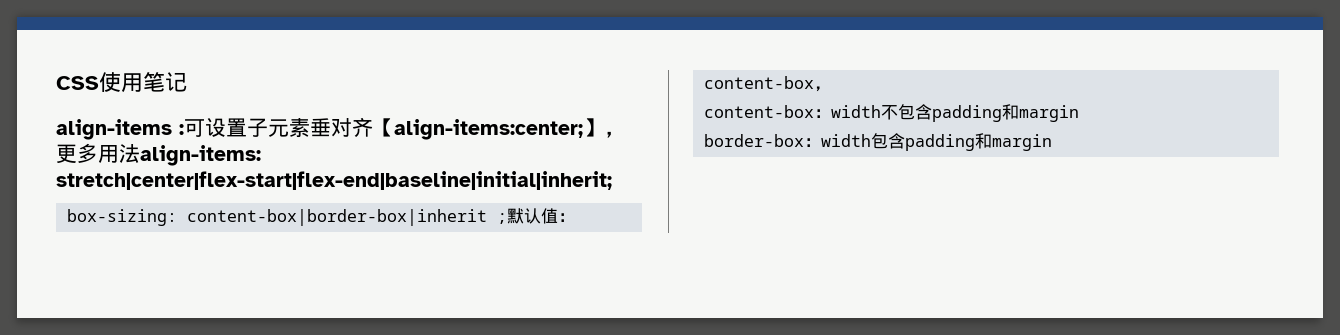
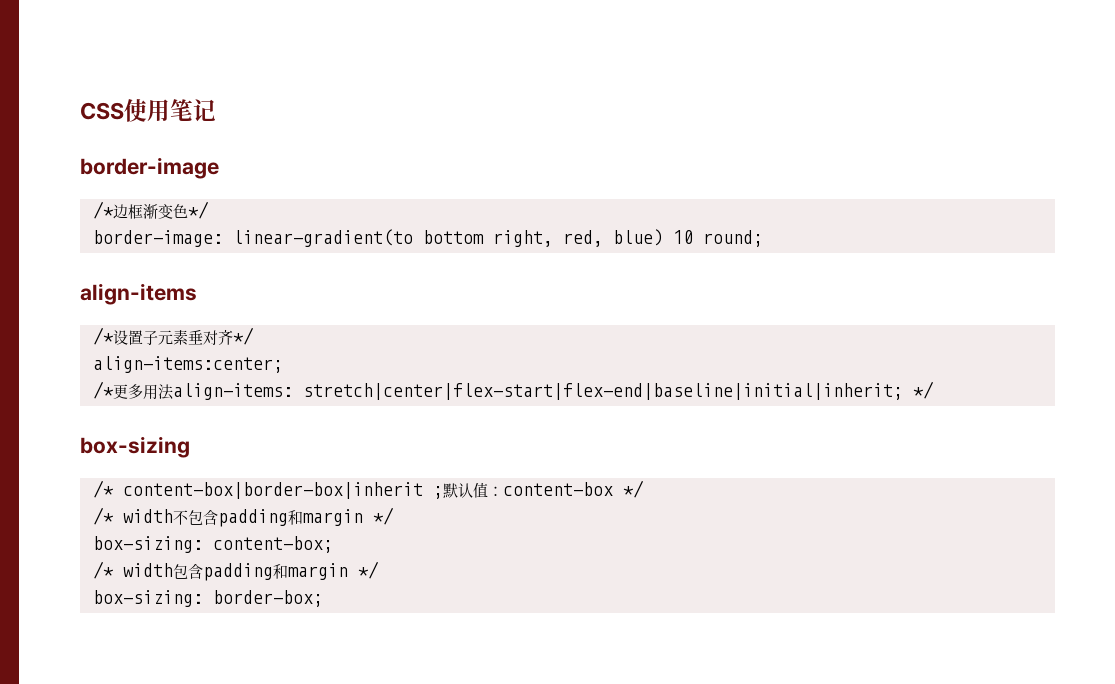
+ border-image
+ /*边框渐变色*/
+ border-image: linear-gradient(to bottom right, red, blue) 10 round;
- align-items :可设置子元素垂对齐【align-items:center;】，更多用法align-items: stretch|center|flex-start|flex-end|baseline|initial|inherit;
- box-sizing: content-box|border-box|inherit ;默认值：content-box，
- content-box：width不包含padding和margin
- border-box：width包含padding和margin
+ align-items
+ /*设置子元素垂对齐*/
+ align-items:center;
+ /*更多用法align-items: stretch|center|flex-start|flex-end|baseline|initial|inherit; */
+ box-sizing
+ /* content-box|border-box|inherit ;默认值：content-box */
+ /* width不包含padding和margin */
+ box-sizing: content-box;
+ /* width包含padding和margin */
+ box-sizing: border-box;

